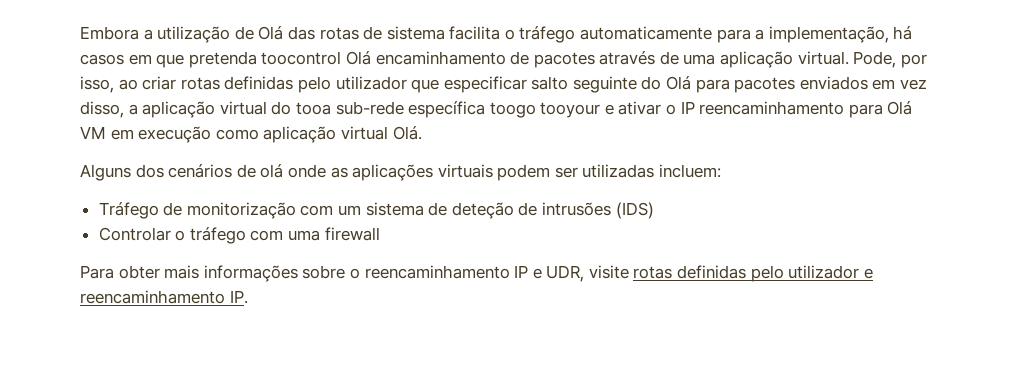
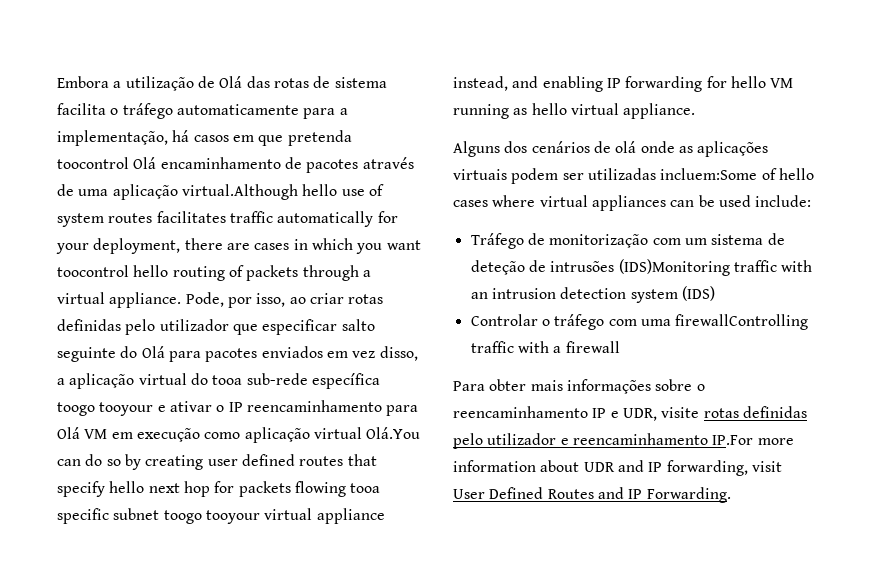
- Embora a utilização de Olá das rotas de sistema facilita o tráfego automaticamente para a implementação, há casos em que pretenda toocontrol Olá encaminhamento de pacotes através de uma aplicação virtual.
+ Embora a utilização de Olá das rotas de sistema facilita o tráfego automaticamente para a implementação, há casos em que pretenda toocontrol Olá encaminhamento de pacotes através de uma aplicação virtual.Although hello use of system routes facilitates traffic automatically for your deployment, there are cases in which you want toocontrol hello routing of packets through a virtual appliance.
- Pode, por isso, ao criar rotas definidas pelo utilizador que especificar salto seguinte do Olá para pacotes enviados em vez disso, a aplicação virtual do tooa sub-rede específica toogo tooyour e ativar o IP reencaminhamento para Olá VM em execução como aplicação virtual Olá.
+ Pode, por isso, ao criar rotas definidas pelo utilizador que especificar salto seguinte do Olá para pacotes enviados em vez disso, a aplicação virtual do tooa sub-rede específica toogo tooyour e ativar o IP reencaminhamento para Olá VM em execução como aplicação virtual Olá.You can do so by creating user defined routes that specify hello next hop for packets flowing tooa specific subnet toogo tooyour virtual appliance instead, and enabling IP forwarding for hello VM running as hello virtual appliance.
- Alguns dos cenários de olá onde as aplicações virtuais podem ser utilizadas incluem:
+ Alguns dos cenários de olá onde as aplicações virtuais podem ser utilizadas incluem:Some of hello cases where virtual appliances can be used include:
- Tráfego de monitorização com um sistema de deteção de intrusões (IDS)
+ Tráfego de monitorização com um sistema de deteção de intrusões (IDS)Monitoring traffic with an intrusion detection system (IDS)
- Controlar o tráfego com uma firewall
+ Controlar o tráfego com uma firewallControlling traffic with a firewall
- Para obter mais informações sobre o reencaminhamento IP e UDR, visite rotas definidas pelo utilizador e reencaminhamento IP.
+ Para obter mais informações sobre o reencaminhamento IP e UDR, visite rotas definidas pelo utilizador e reencaminhamento IP.For more information about UDR and IP forwarding, visit User Defined Routes and IP Forwarding.

